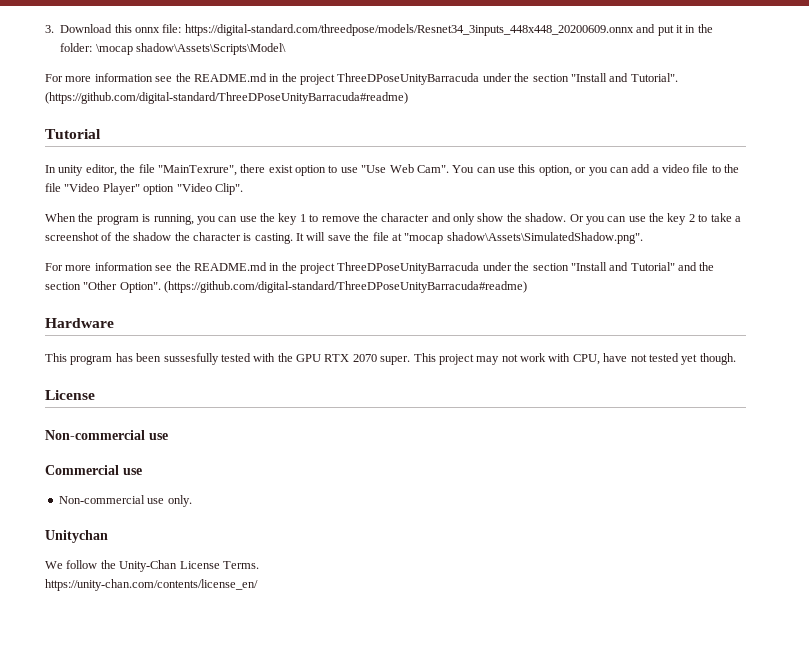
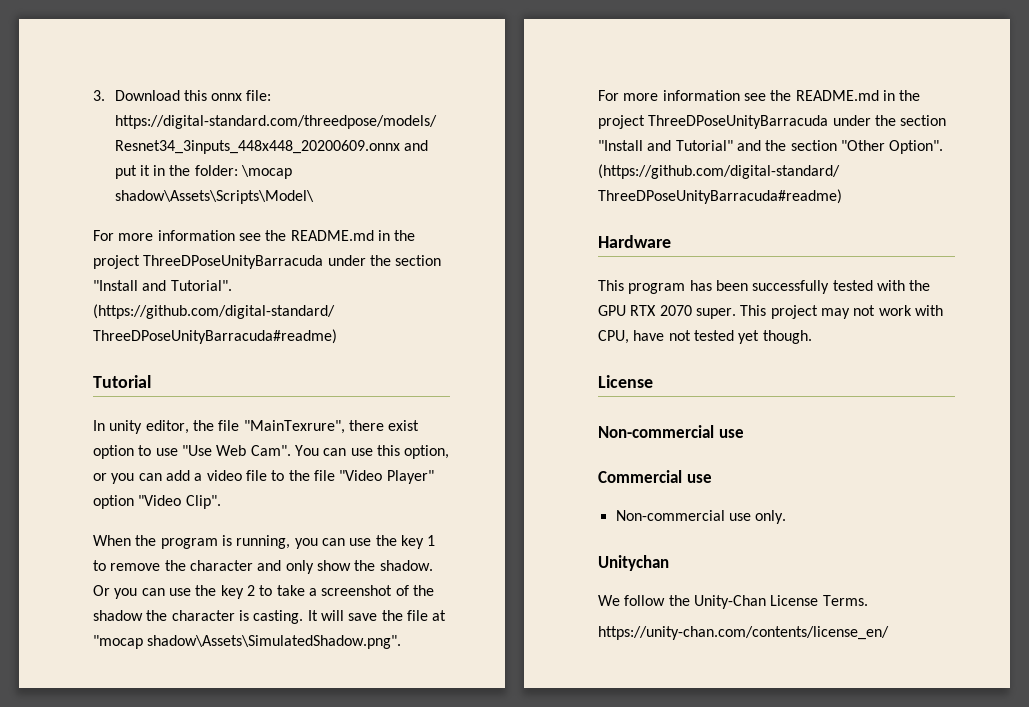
- This program has been sussesfully tested with the GPU RTX 2070 super.
+ This program has been successfully tested with the GPU RTX 2070 super.

